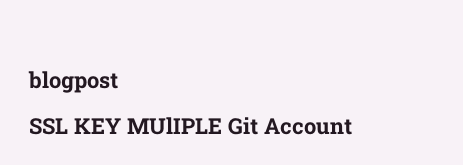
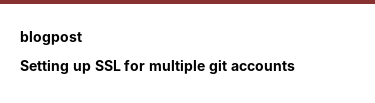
- SSL KEY MUlIPLE Git Account
+ Setting up SSL for multiple git accounts

